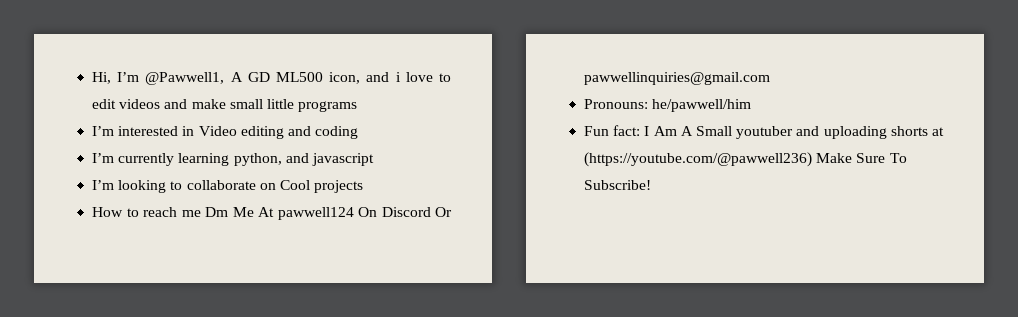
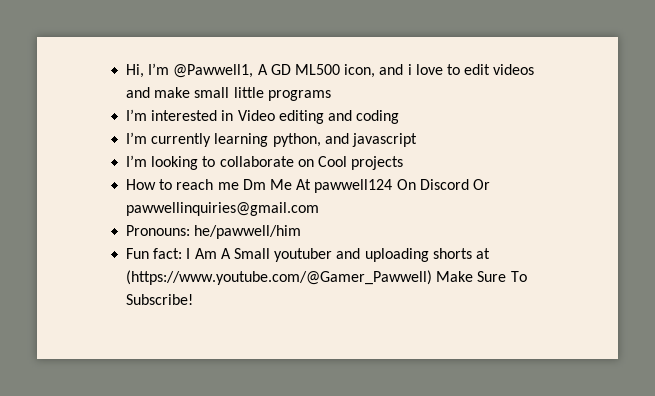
- Fun fact: I Am A Small youtuber and uploading shorts at (https://youtube.com/@pawwell236) Make Sure To Subscribe!
+ Fun fact: I Am A Small youtuber and uploading shorts at (https://www.youtube.com/@Gamer_Pawwell) Make Sure To Subscribe!

